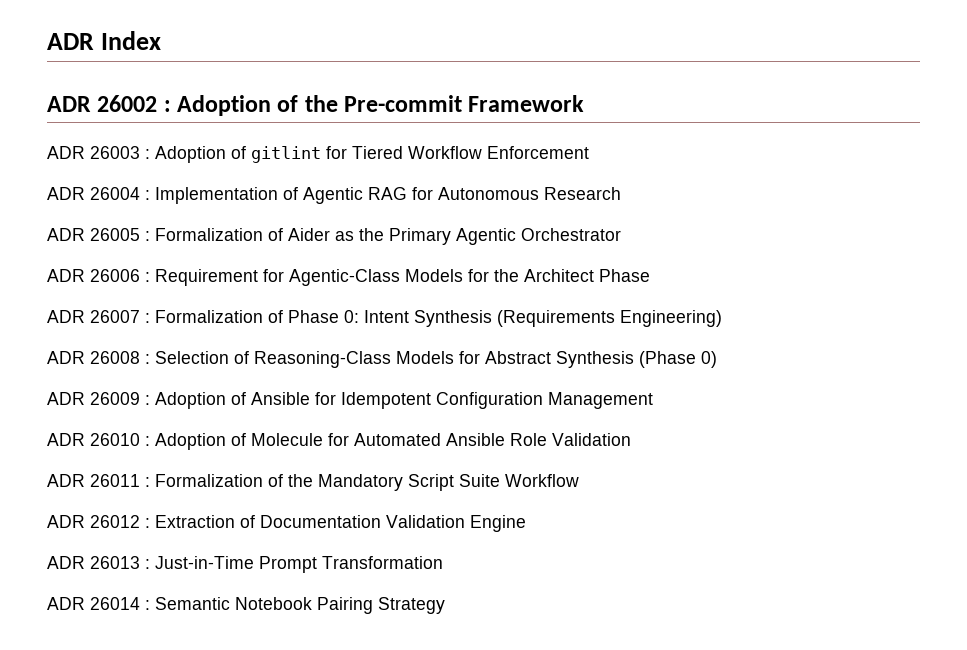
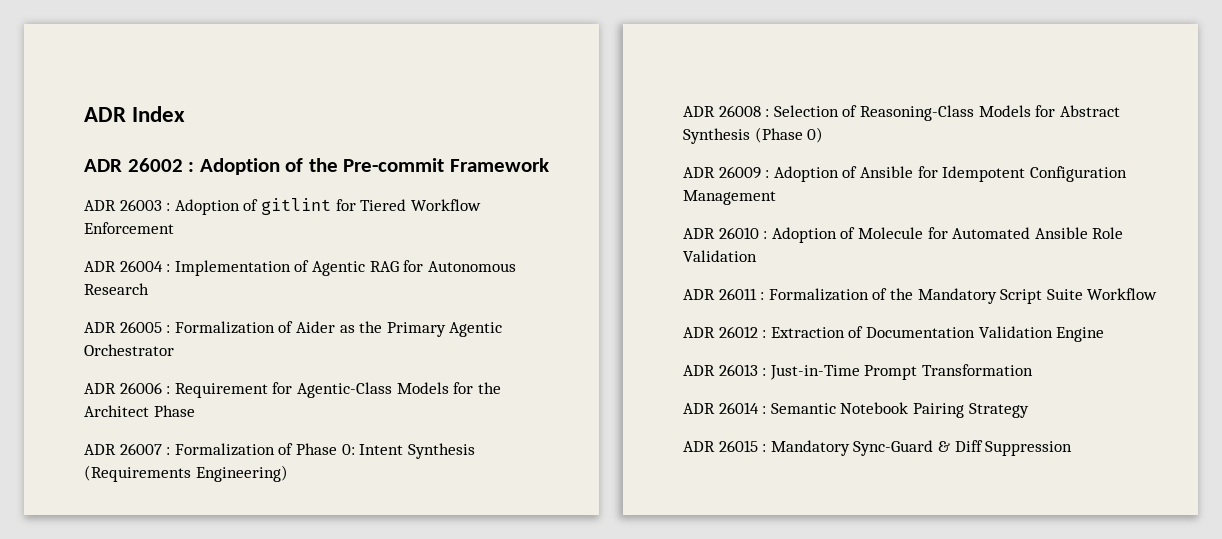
+ ADR 26015 : Mandatory Sync-Guard & Diff Suppression

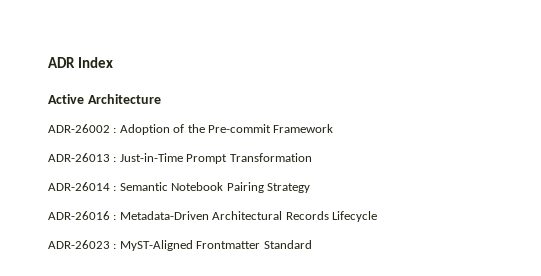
- ADR 26002 : Adoption of the Pre-commit Framework
+ Active Architecture
+ ADR-26002 : Adoption of the Pre-commit Framework
- ADR 26003 : Adoption of gitlint for Tiered Workflow Enforcement
- ADR 26004 : Implementation of Agentic RAG for Autonomous Research
- ADR 26005 : Formalization of Aider as the Primary Agentic Orchestrator
- ADR 26006 : Requirement for Agentic-Class Models for the Architect Phase
- ADR 26007 : Formalization of Phase 0: Intent Synthesis (Requirements Engineering)
- ADR 26008 : Selection of Reasoning-Class Models for Abstract Synthesis (Phase 0)
- ADR 26009 : Adoption of Ansible for Idempotent Configuration Management
- ADR 26010 : Adoption of Molecule for Automated Ansible Role Validation
- ADR 26011 : Formalization of the Mandatory Script Suite Workflow
- ADR 26012 : Extraction of Documentation Validation Engine
- ADR 26013 : Just-in-Time Prompt Transformation
+ ADR-26013 : Just-in-Time Prompt Transformation
- ADR 26014 : Semantic Notebook Pairing Strategy
+ ADR-26014 : Semantic Notebook Pairing Strategy
- ADR 26015 : Mandatory Sync-Guard & Diff Suppression
+ ADR-26016 : Metadata-Driven Architectural Records Lifecycle
+ ADR-26023 : MyST-Aligned Frontmatter Standard

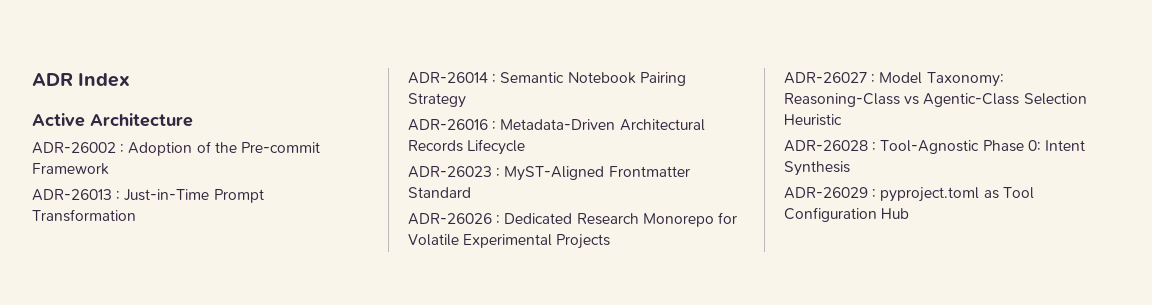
+ ADR-26026 : Dedicated Research Monorepo for Volatile Experimental Projects
+ ADR-26027 : Model Taxonomy: Reasoning-Class vs Agentic-Class Selection Heuristic
+ ADR-26028 : Tool-Agnostic Phase 0: Intent Synthesis
+ ADR-26029 : pyproject.toml as Tool Configuration Hub

